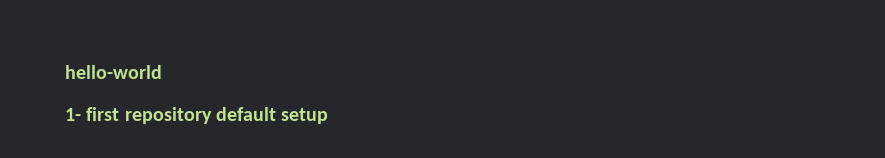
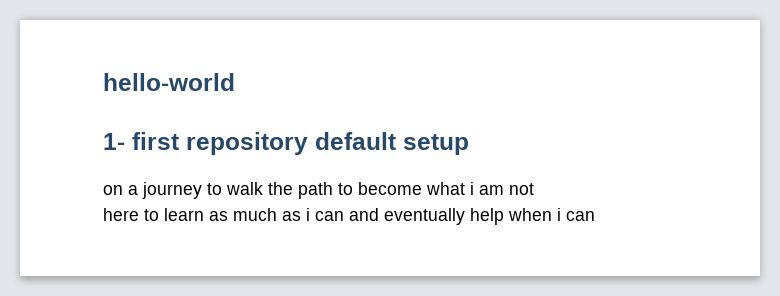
+ on a journey to walk the path to become what i am not
+ here to learn as much as i can and eventually help when i can

